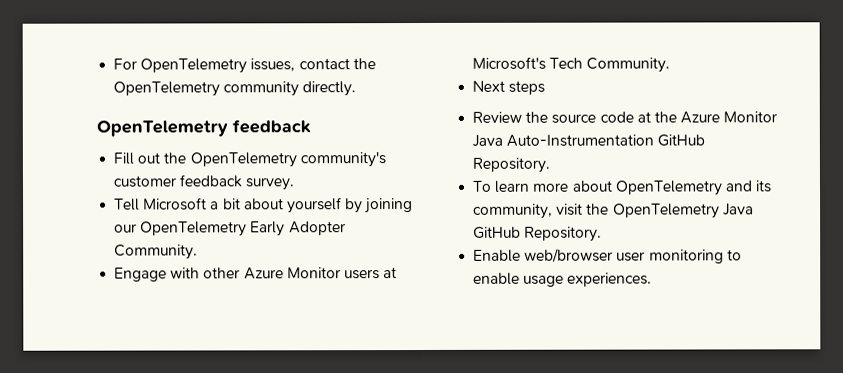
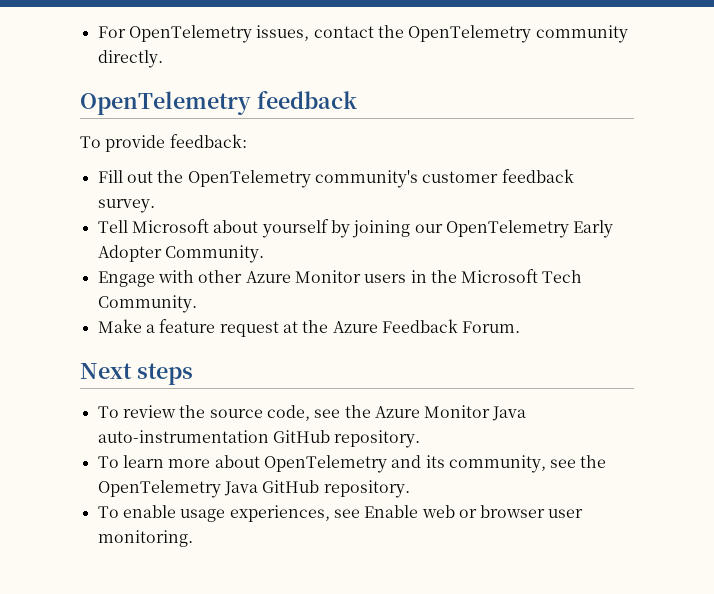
+ To provide feedback:
- Tell Microsoft a bit about yourself by joining our OpenTelemetry Early Adopter Community.
+ Tell Microsoft about yourself by joining our OpenTelemetry Early Adopter Community.
- Engage with other Azure Monitor users at Microsoft's Tech Community.
+ Engage with other Azure Monitor users in the Microsoft Tech Community.
+ Make a feature request at the Azure Feedback Forum.
  Next steps
- Review the source code at the Azure Monitor Java Auto-Instrumentation GitHub Repository.
+ To review the source code, see the Azure Monitor Java auto-instrumentation GitHub repository.
- To learn more about OpenTelemetry and its community, visit the OpenTelemetry Java GitHub Repository.
- Enable web/browser user monitoring to enable usage experiences.
+ To learn more about OpenTelemetry and its community, see the OpenTelemetry Java GitHub repository.
+ To enable usage experiences, see Enable web or browser user monitoring.

